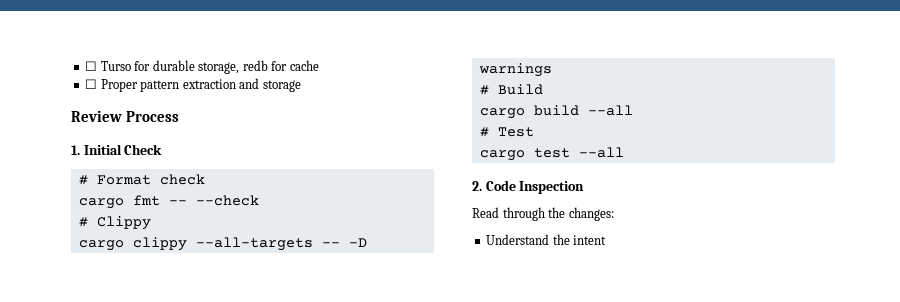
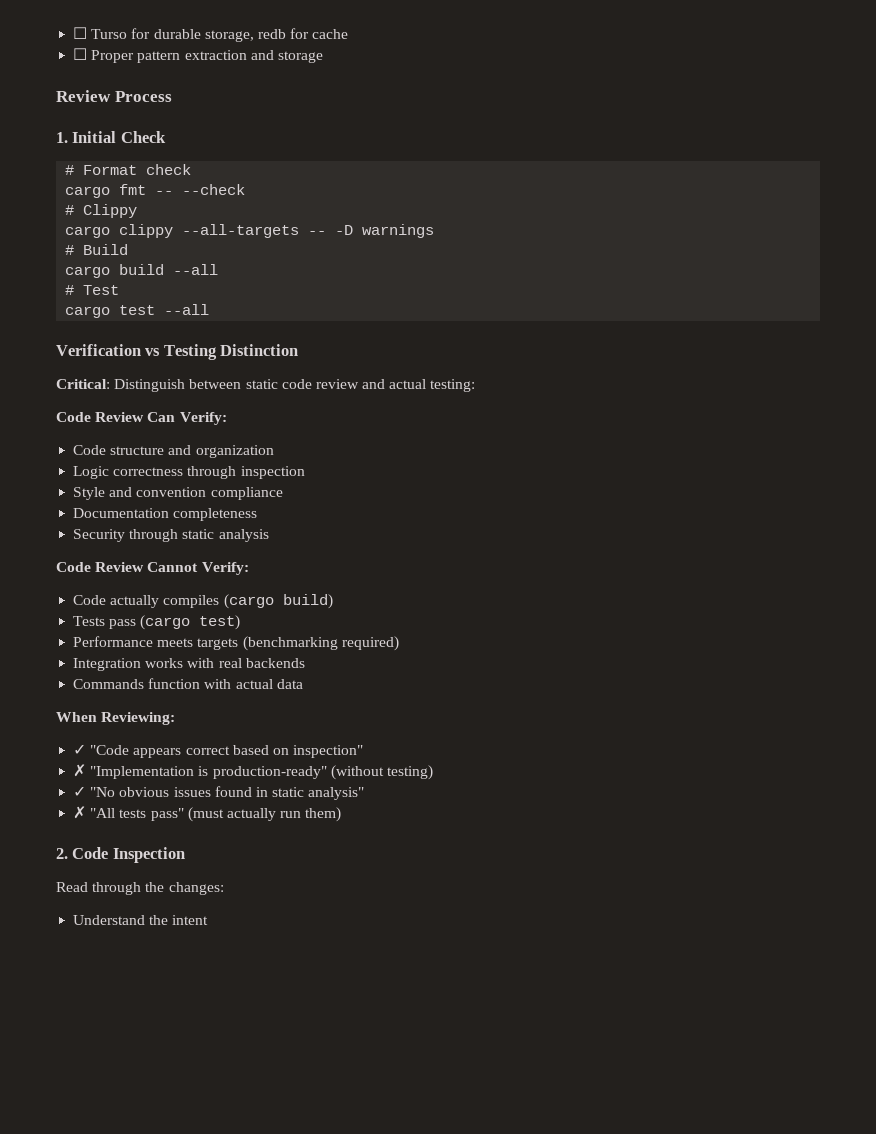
+ Verification vs Testing Distinction
+ Critical: Distinguish between static code review and actual testing:
+ Code Review Can Verify:
+ Code structure and organization
+ Logic correctness through inspection
+ Style and convention compliance
+ Documentation completeness
+ Security through static analysis
+ Code Review Cannot Verify:
+ Code actually compiles (cargo build)
+ Tests pass (cargo test)
+ Performance meets targets (benchmarking required)
+ Integration works with real backends
+ Commands function with actual data
+ When Reviewing:
+ ✓ "Code appears correct based on inspection"
+ ✗ "Implementation is production-ready" (without testing)
+ ✓ "No obvious issues found in static analysis"
+ ✗ "All tests pass" (must actually run them)

